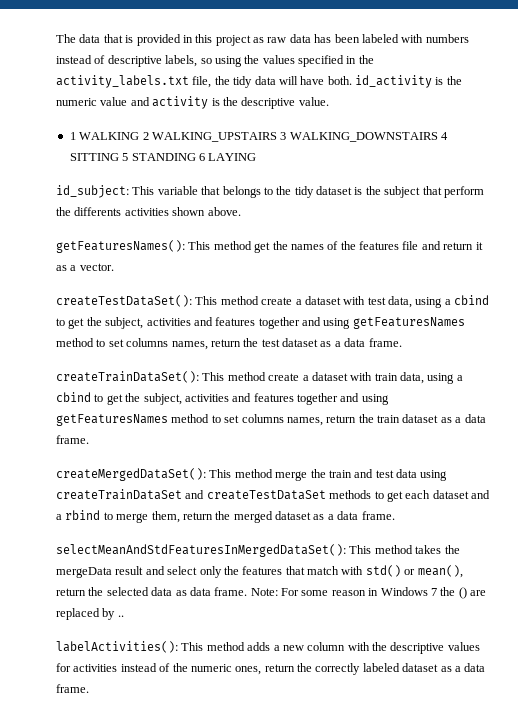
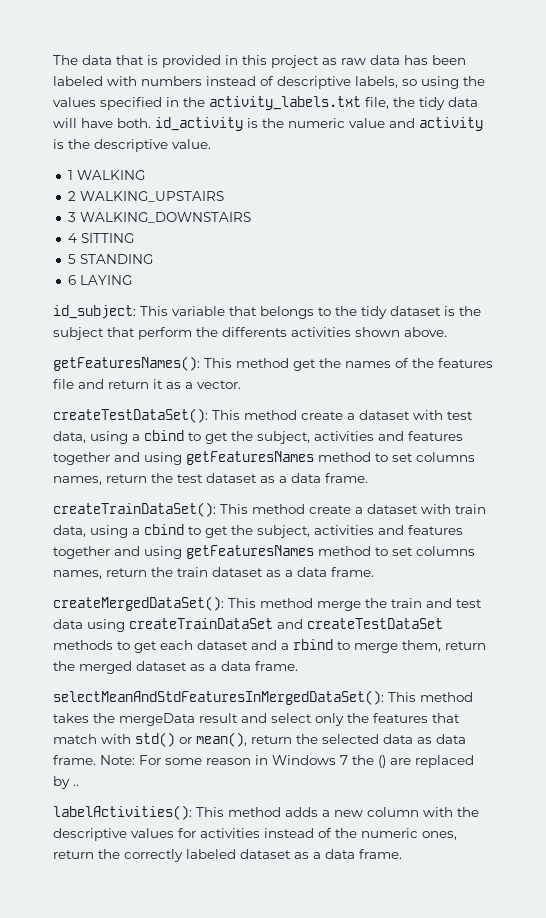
- 1 WALKING 2 WALKING_UPSTAIRS 3 WALKING_DOWNSTAIRS 4 SITTING 5 STANDING 6 LAYING
+ 1 WALKING
+ 2 WALKING_UPSTAIRS
+ 3 WALKING_DOWNSTAIRS
+ 4 SITTING
+ 5 STANDING
+ 6 LAYING

